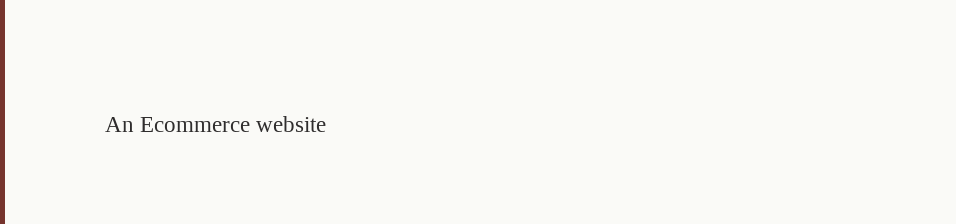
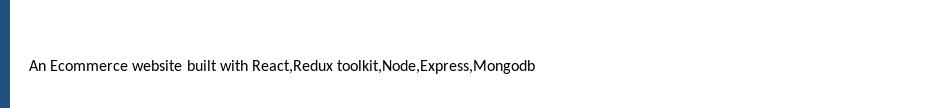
- An Ecommerce website
+ An Ecommerce website built with React,Redux toolkit,Node,Express,Mongodb

